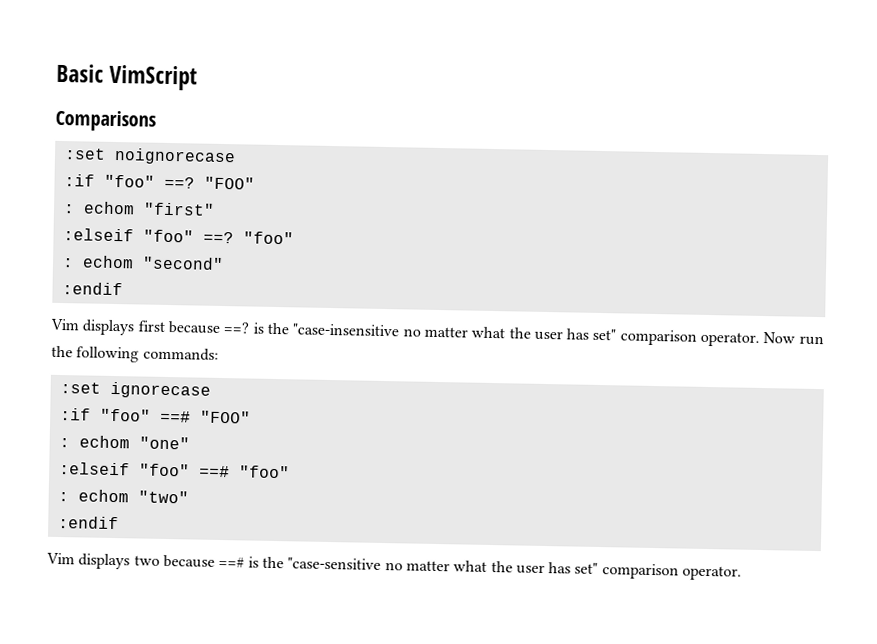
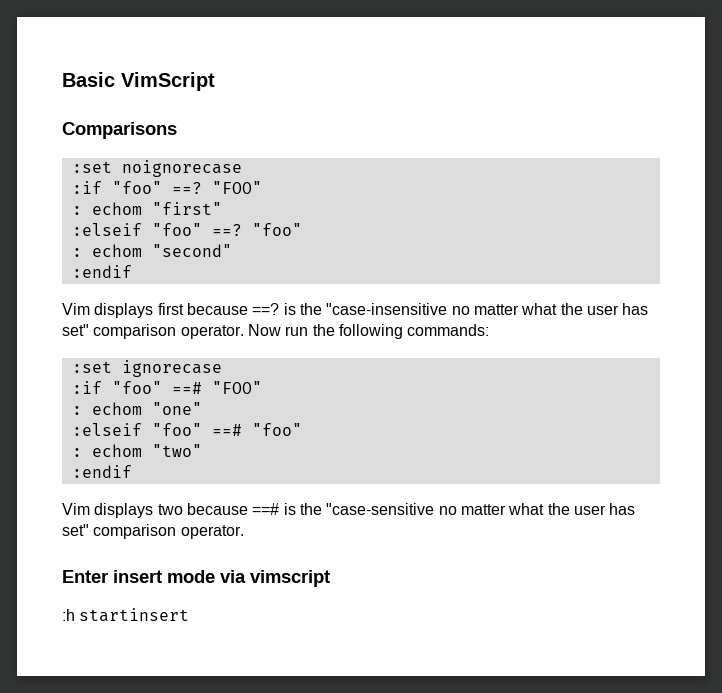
+ Enter insert mode via vimscript
+ :h startinsert

